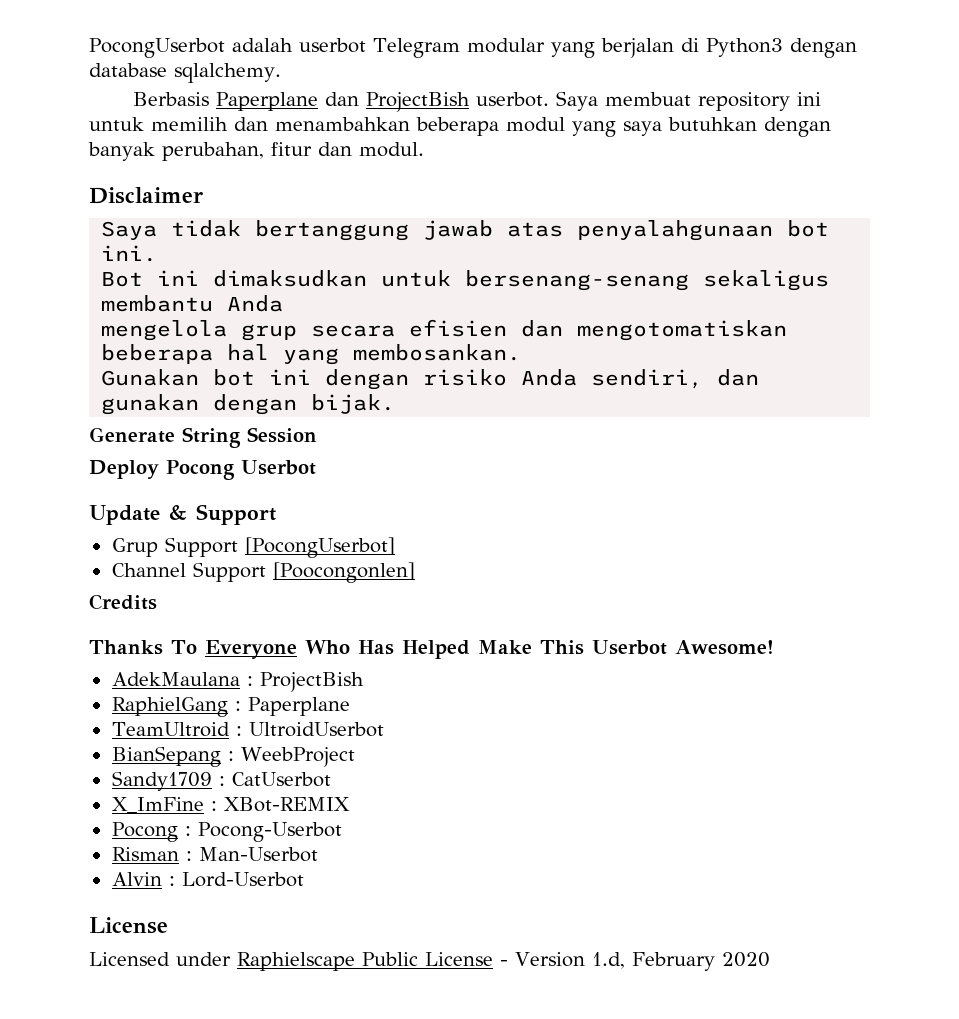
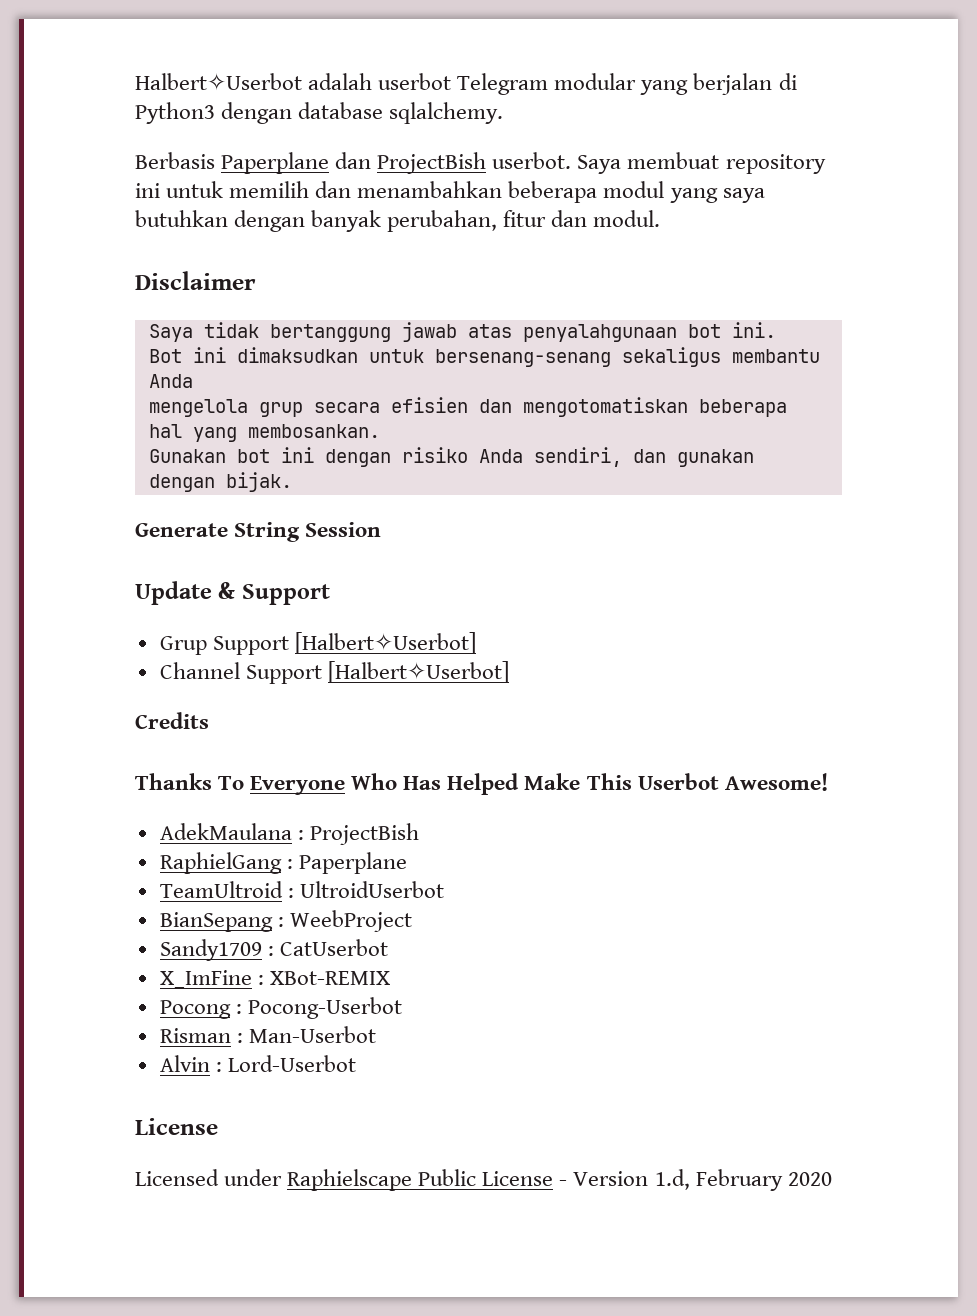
- PocongUserbot adalah userbot Telegram modular yang berjalan di Python3 dengan database sqlalchemy.
+ Halbert✧Userbot adalah userbot Telegram modular yang berjalan di Python3 dengan database sqlalchemy.
- Deploy Pocong Userbot
- Grup Support [PocongUserbot]
+ Grup Support [Halbert✧Userbot]
- Channel Support [Poocongonlen]
+ Channel Support [Halbert✧Userbot]

